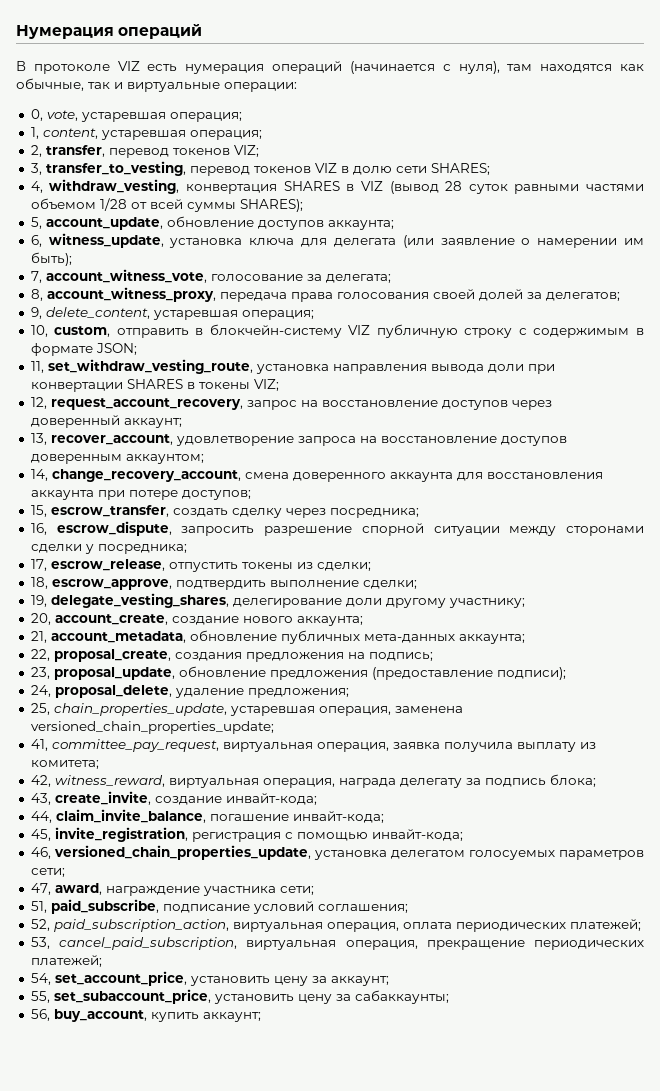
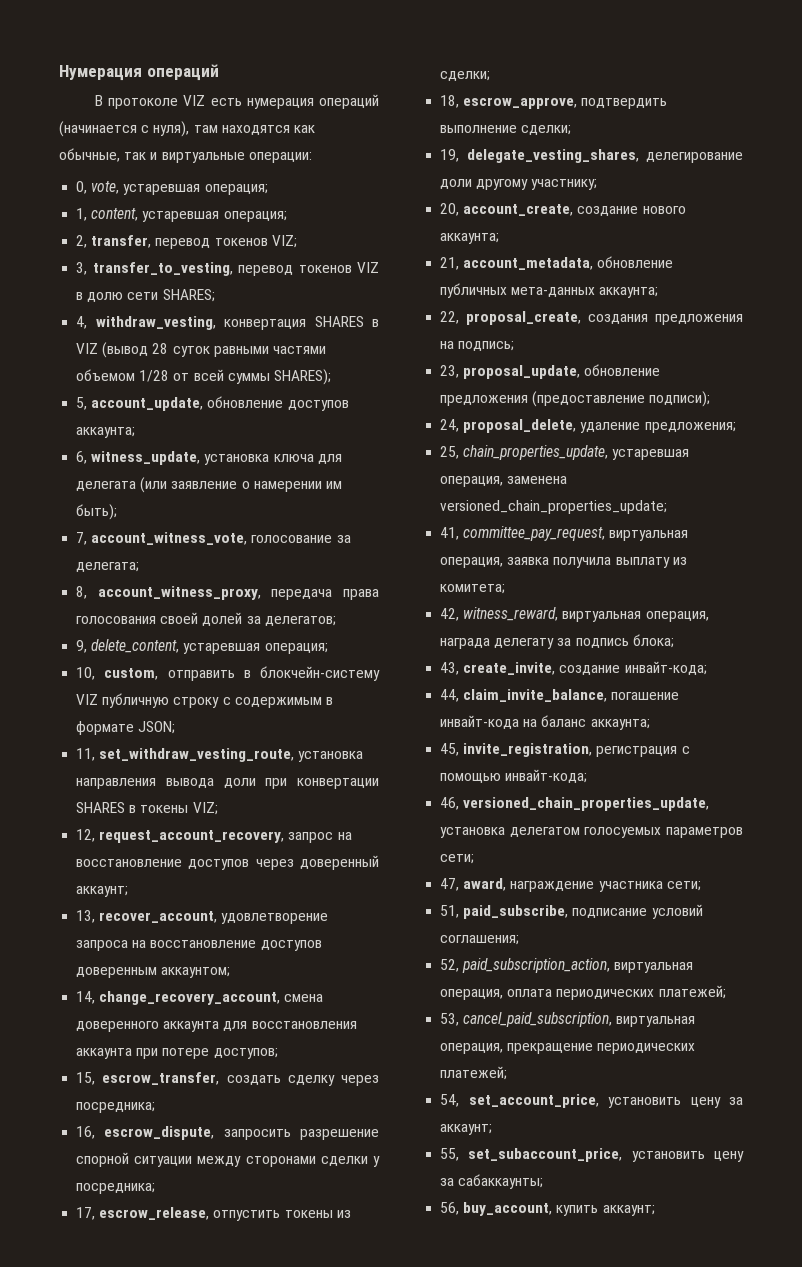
- 44, claim_invite_balance, погашение инвайт-кода;
+ 44, claim_invite_balance, погашение инвайт-кода на баланс аккаунта;

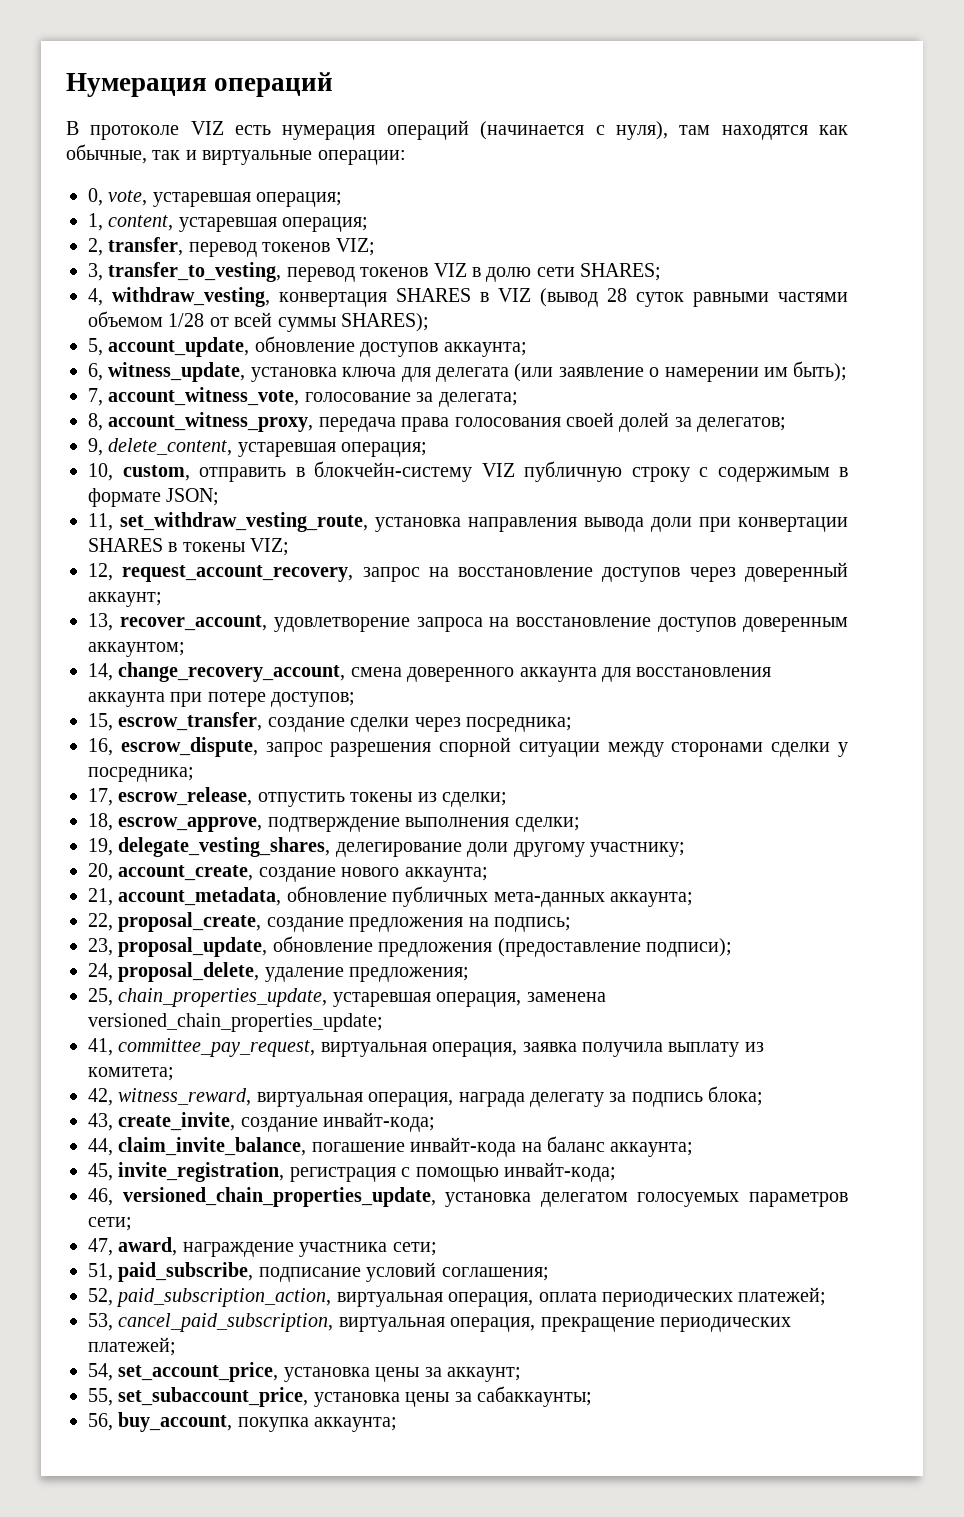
- 15, escrow_transfer, создать сделку через посредника;
+ 15, escrow_transfer, создание сделки через посредника;
- 16, escrow_dispute, запросить разрешение спорной ситуации между сторонами сделки у посредника;
+ 16, escrow_dispute, запрос разрешения спорной ситуации между сторонами сделки у посредника;
- 18, escrow_approve, подтвердить выполнение сделки;
+ 18, escrow_approve, подтверждение выполнения сделки;
- 22, proposal_create, создания предложения на подпись;
+ 22, proposal_create, создание предложения на подпись;
- 54, set_account_price, установить цену за аккаунт;
+ 54, set_account_price, установка цены за аккаунт;
- 55, set_subaccount_price, установить цену за сабаккаунты;
+ 55, set_subaccount_price, установка цены за сабаккаунты;
- 56, buy_account, купить аккаунт;
+ 56, buy_account, покупка аккаунта;

